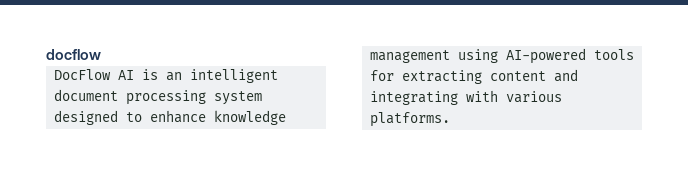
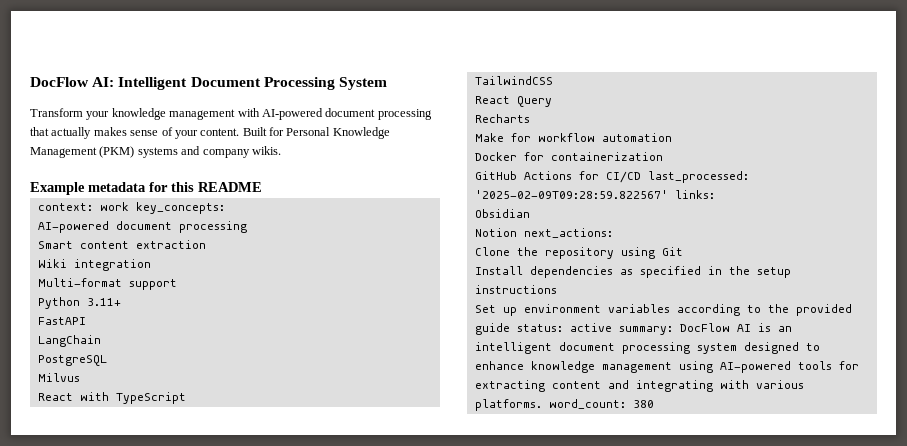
- docflow
- DocFlow AI is an intelligent document processing system designed to enhance knowledge management using AI-powered tools for extracting content and integrating with various platforms.
+ DocFlow AI: Intelligent Document Processing System
+ Transform your knowledge management with AI-powered document processing that actually makes sense of your content. Built for Personal Knowledge Management (PKM) systems and company wikis.
+ Example metadata for this README
+ context: work key_concepts:
+ AI-powered document processing
+ Smart content extraction
+ Wiki integration
+ Multi-format support
+ Python 3.11+
+ FastAPI
+ LangChain
+ PostgreSQL
+ Milvus
+ React with TypeScript
+ TailwindCSS
+ React Query
+ Recharts
+ Make for workflow automation
+ Docker for containerization
+ GitHub Actions for CI/CD last_processed: '2025-02-09T09:28:59.822567' links:
+ Obsidian
+ Notion next_actions:
+ Clone the repository using Git
+ Install dependencies as specified in the setup instructions
+ Set up environment variables according to the provided guide status: active summary: DocFlow AI is an intelligent document processing system designed to enhance knowledge management using AI-powered tools for extracting content and integrating with various platforms. word_count: 380

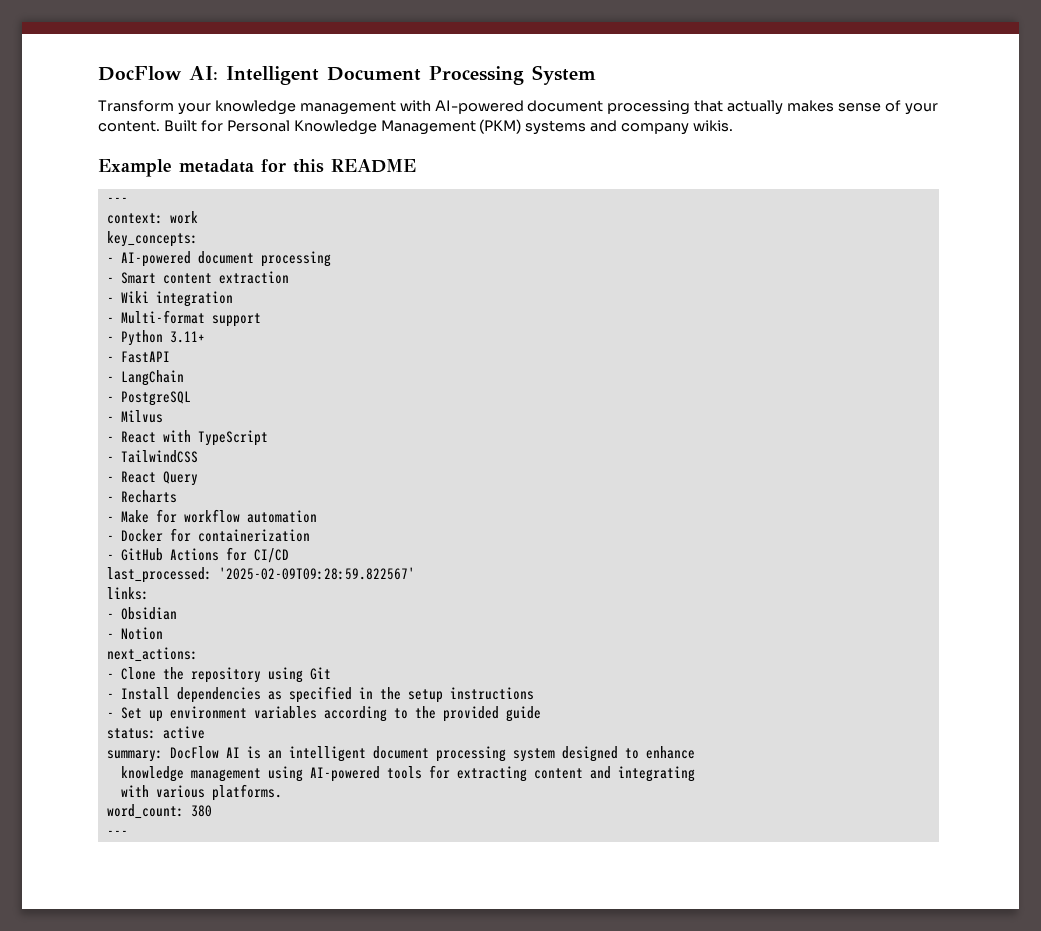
  Example metadata for this README
+ ---
- context: work key_concepts:
- AI-powered document processing
+ context: work
+ key_concepts:
+ - AI-powered document processing
- Smart content extraction
+ - Smart content extraction
- Wiki integration
+ - Wiki integration
- Multi-format support
+ - Multi-format support
- Python 3.11+
+ - Python 3.11+
- FastAPI
+ - FastAPI
- LangChain
+ - LangChain
- PostgreSQL
+ - PostgreSQL
- Milvus
+ - Milvus
- React with TypeScript
+ - React with TypeScript
- TailwindCSS
+ - TailwindCSS
- React Query
+ - React Query
- Recharts
+ - Recharts
- Make for workflow automation
+ - Make for workflow automation
- Docker for containerization
+ - Docker for containerization
- GitHub Actions for CI/CD last_processed: '2025-02-09T09:28:59.822567' links:
+ - GitHub Actions for CI/CD
+ last_processed: '2025-02-09T09:28:59.822567'
+ links:
- Obsidian
+ - Obsidian
- Notion next_actions:
+ - Notion
+ next_actions:
- Clone the repository using Git
+ - Clone the repository using Git
- Install dependencies as specified in the setup instructions
+ - Install dependencies as specified in the setup instructions
- Set up environment variables according to the provided guide status: active summary: DocFlow AI is an intelligent document processing system designed to enhance knowledge management using AI-powered tools for extracting content and integrating with various platforms. word_count: 380
+ - Set up environment variables according to the provided guide
+ status: active
+ summary: DocFlow AI is an intelligent document processing system designed to enhance
+ knowledge management using AI-powered tools for extracting content and integrating
+ with various platforms.
+ word_count: 380
+ ---

